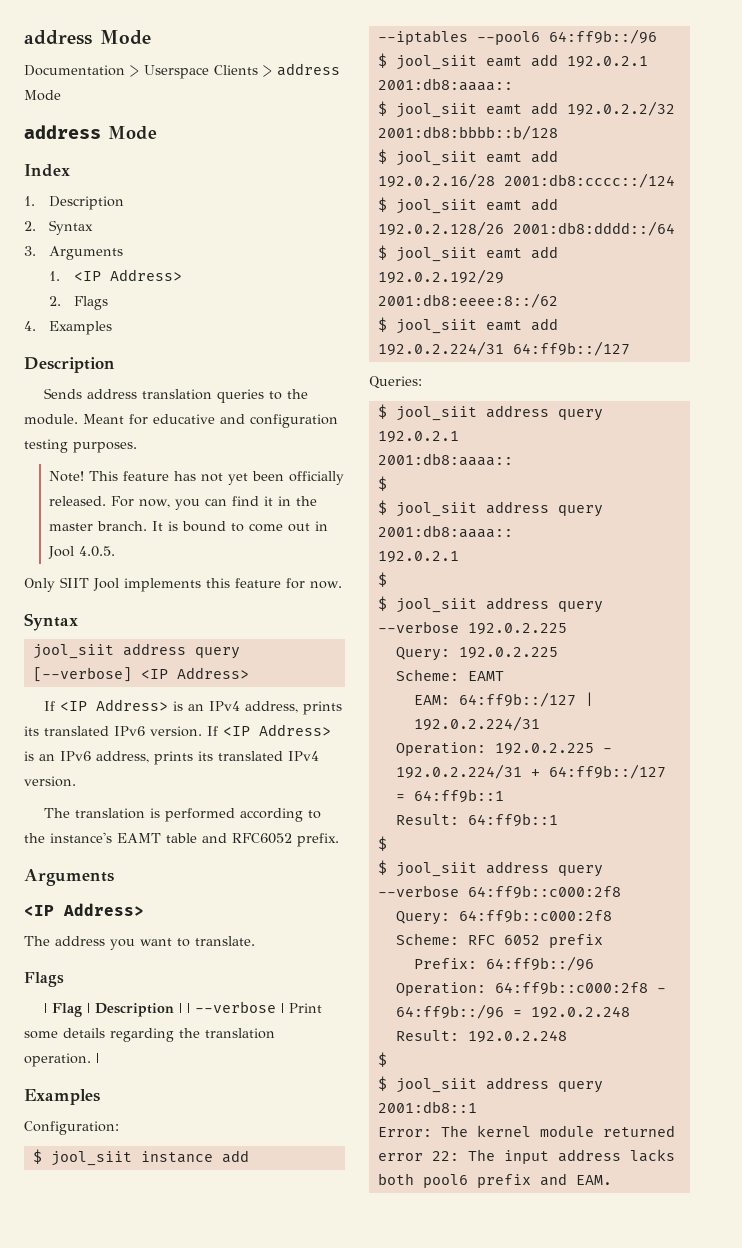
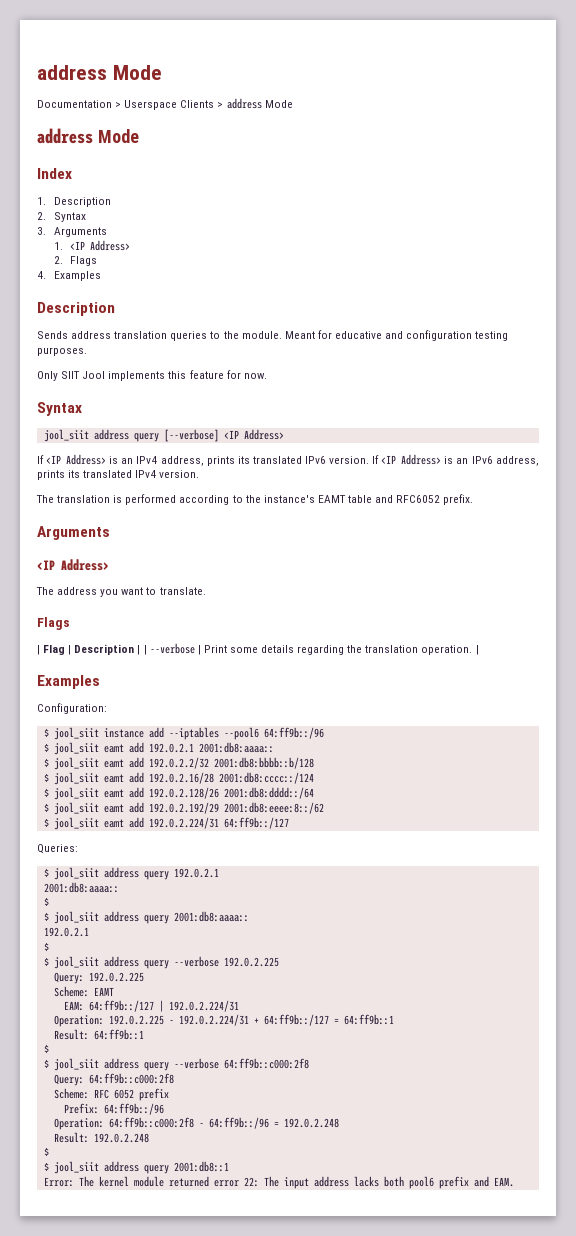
- Note! This feature has not yet been officially released. For now, you can find it in the master branch. It is bound to come out in Jool 4.0.5.

